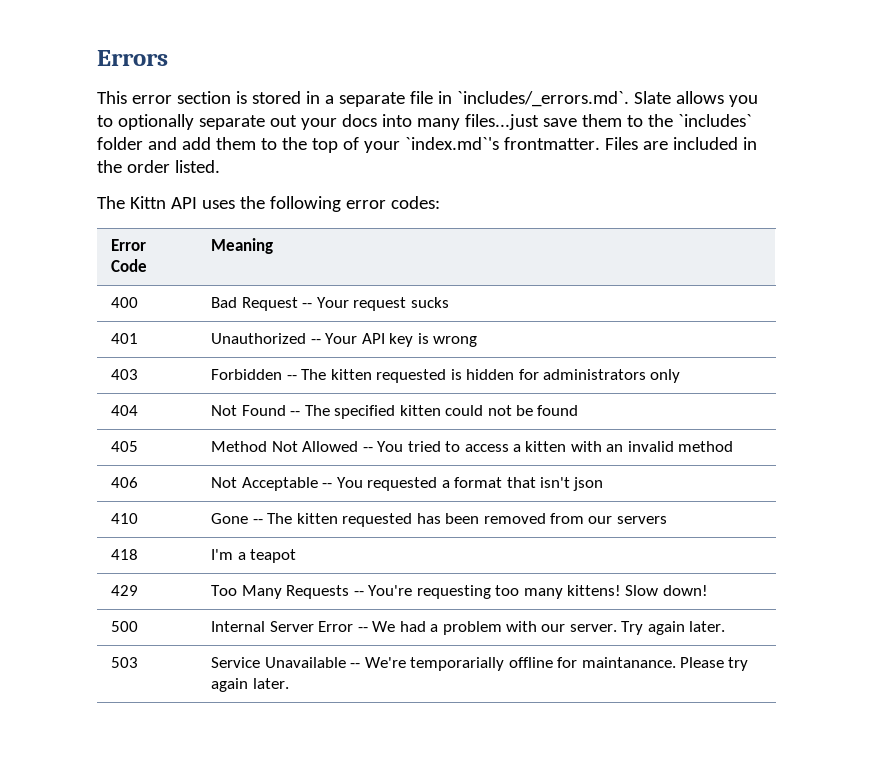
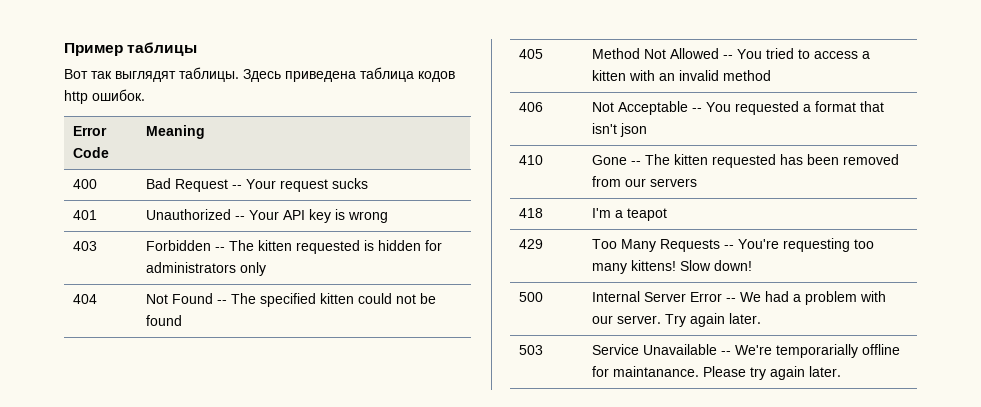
- Errors
- This error section is stored in a separate file in `includes/_errors.md`. Slate allows you to optionally separate out your docs into many files...just save them to the `includes` folder and add them to the top of your `index.md`'s frontmatter. Files are included in the order listed.
- The Kittn API uses the following error codes:
+ Пример таблицы
+ Вот так выглядят таблицы. Здесь приведена таблица кодов http ошибок.

